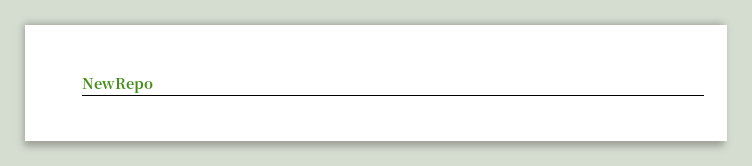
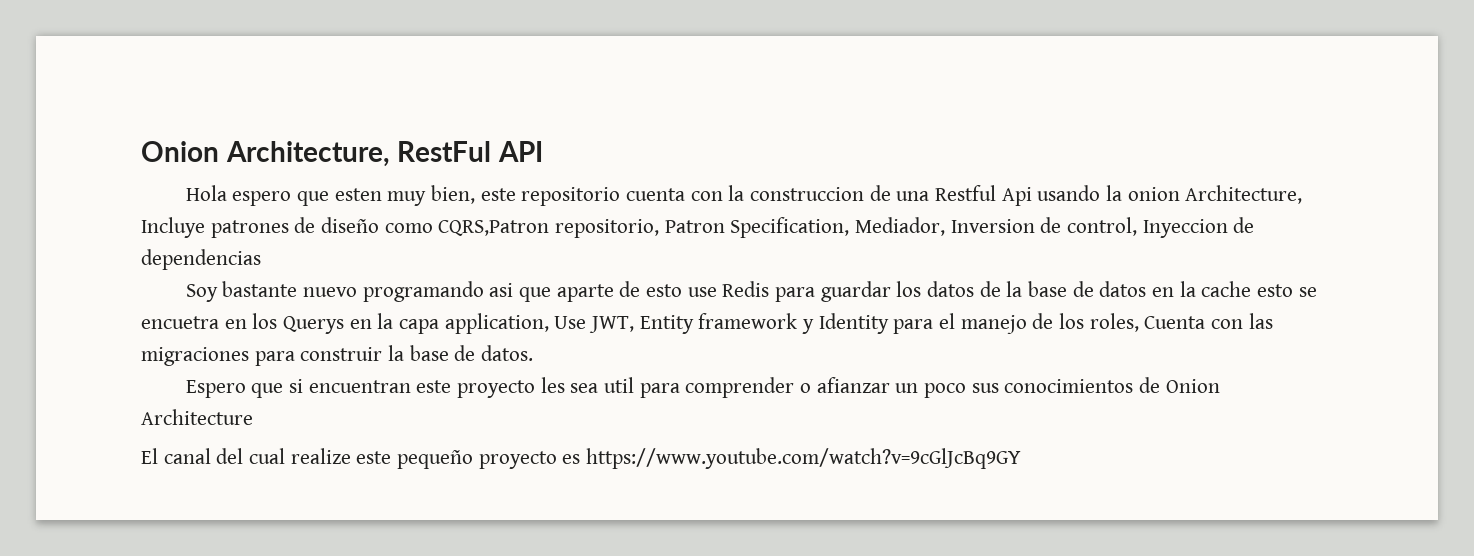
- NewRepo
+ Onion Architecture, RestFul API
+ Hola espero que esten muy bien, este repositorio cuenta con la construccion de una Restful Api usando la onion Architecture, Incluye patrones de diseño como CQRS,Patron repositorio, Patron Specification, Mediador, Inversion de control, Inyeccion de dependencias
+ Soy bastante nuevo programando asi que aparte de esto use Redis para guardar los datos de la base de datos en la cache esto se encuetra en los Querys en la capa application, Use JWT, Entity framework y Identity para el manejo de los roles, Cuenta con las migraciones para construir la base de datos.
+ Espero que si encuentran este proyecto les sea util para comprender o afianzar un poco sus conocimientos de Onion Architecture
+ El canal del cual realize este pequeño proyecto es https://www.youtube.com/watch?v=9cGlJcBq9GY

